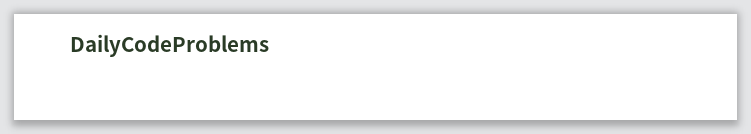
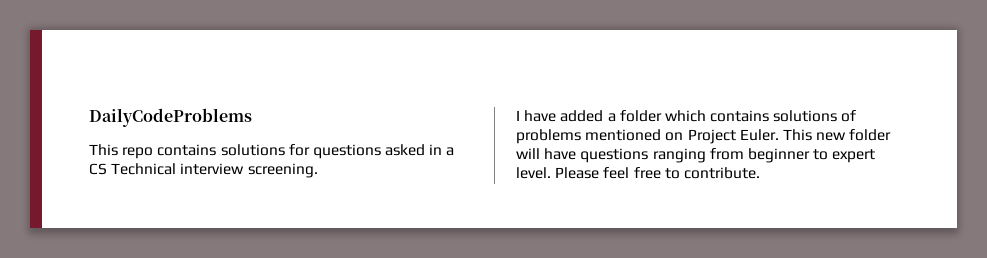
+ This repo contains solutions for questions asked in a CS Technical interview screening.
+ I have added a folder which contains solutions of problems mentioned on Project Euler. This new folder will have questions ranging from beginner to expert level. Please feel free to contribute.

